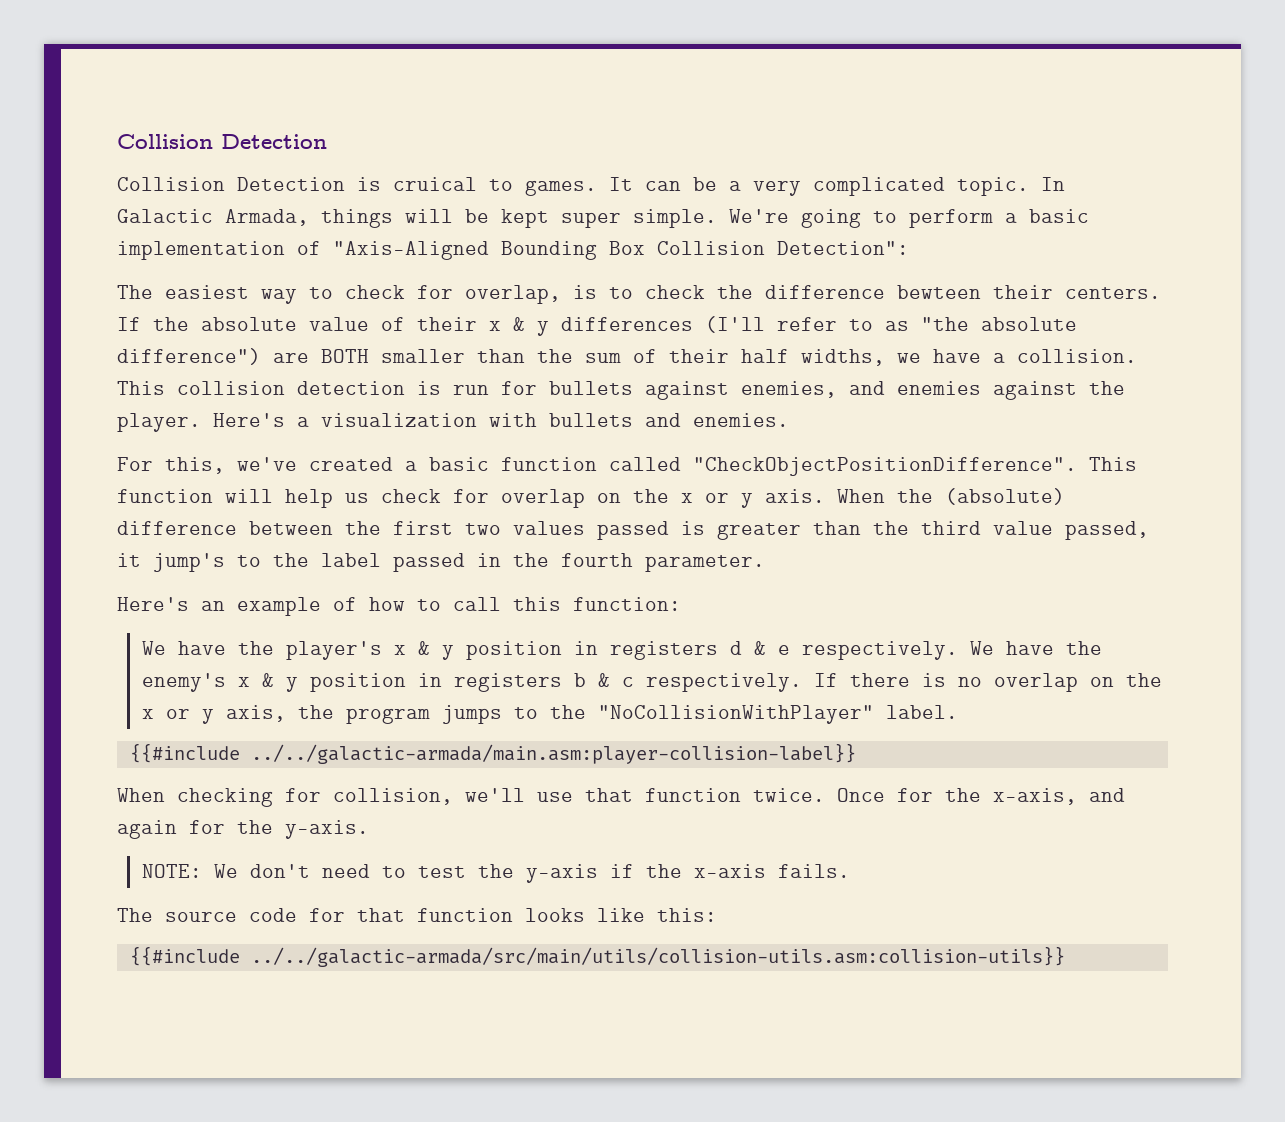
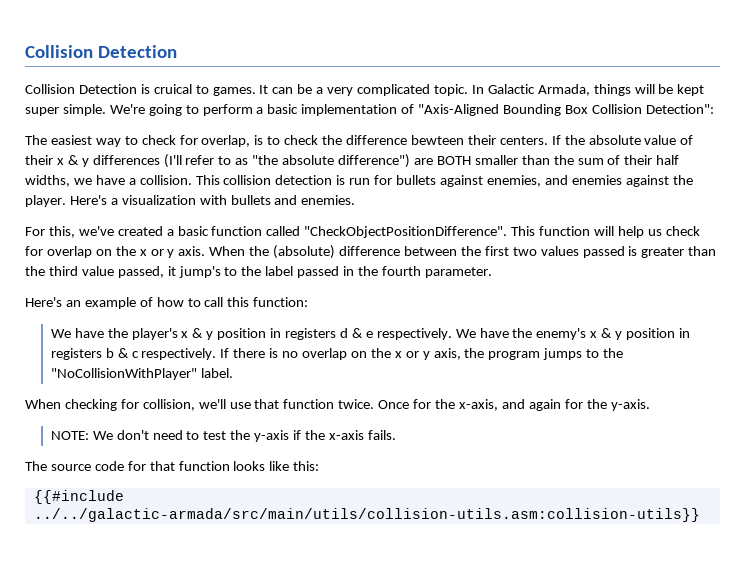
- {{#include ../../galactic-armada/main.asm:player-collision-label}}

